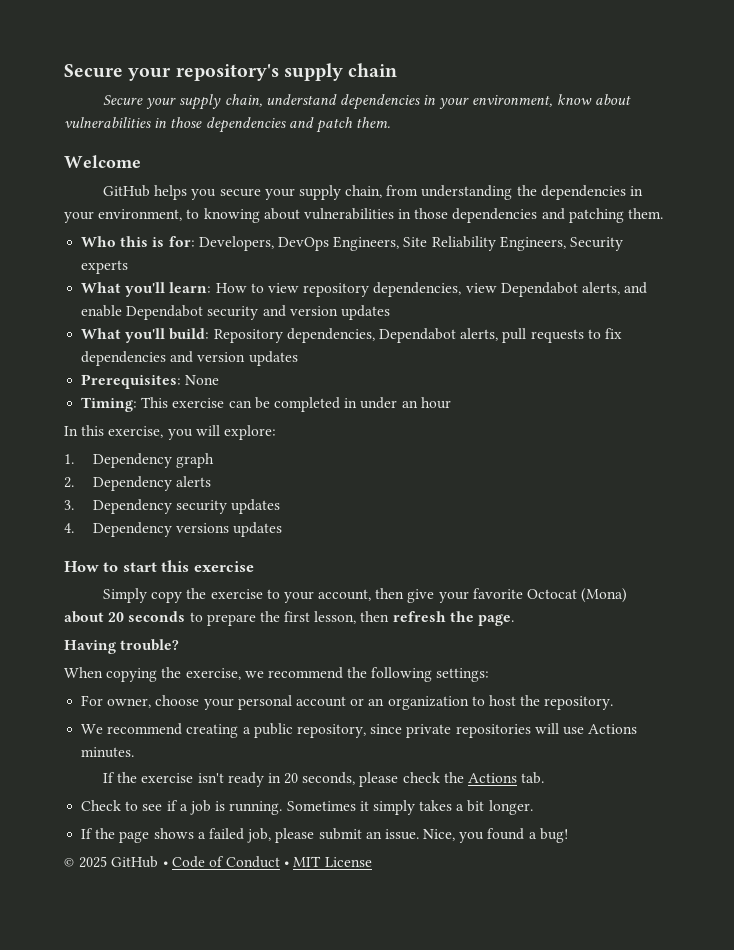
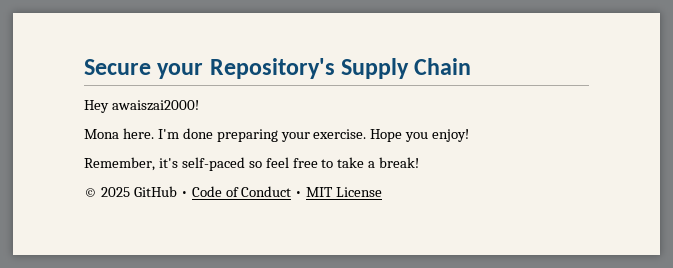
- Secure your repository's supply chain
- Secure your supply chain, understand dependencies in your environment, know about vulnerabilities in those dependencies and patch them.
- Welcome
- GitHub helps you secure your supply chain, from understanding the dependencies in your environment, to knowing about vulnerabilities in those dependencies and patching them.
- Who this is for: Developers, DevOps Engineers, Site Reliability Engineers, Security experts
- What you'll learn: How to view repository dependencies, view Dependabot alerts, and enable Dependabot security and version updates
- What you'll build: Repository dependencies, Dependabot alerts, pull requests to fix dependencies and version updates
- Prerequisites: None
- Timing: This exercise can be completed in under an hour
- In this exercise, you will explore:
- 1. Dependency graph
- 2. Dependency alerts
- 3. Dependency security updates
- 4. Dependency versions updates
- How to start this exercise
- Simply copy the exercise to your account, then give your favorite Octocat (Mona) about 20 seconds to prepare the first lesson, then refresh the page.
- Having trouble?
- When copying the exercise, we recommend the following settings:
- For owner, choose your personal account or an organization to host the repository.
- We recommend creating a public repository, since private repositories will use Actions minutes.
- If the exercise isn't ready in 20 seconds, please check the Actions tab.
- Check to see if a job is running. Sometimes it simply takes a bit longer.
- If the page shows a failed job, please submit an issue. Nice, you found a bug!
+ Secure your Repository's Supply Chain
+ Hey awaiszai2000!
+ Mona here. I'm done preparing your exercise. Hope you enjoy!
+ Remember, it's self-paced so feel free to take a break!

